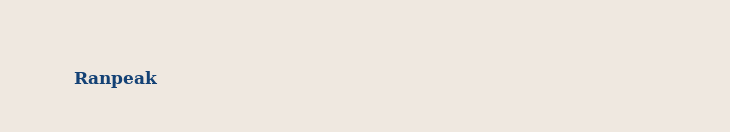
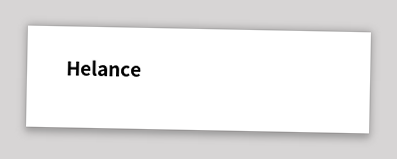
- Ranpeak
+ Helance

